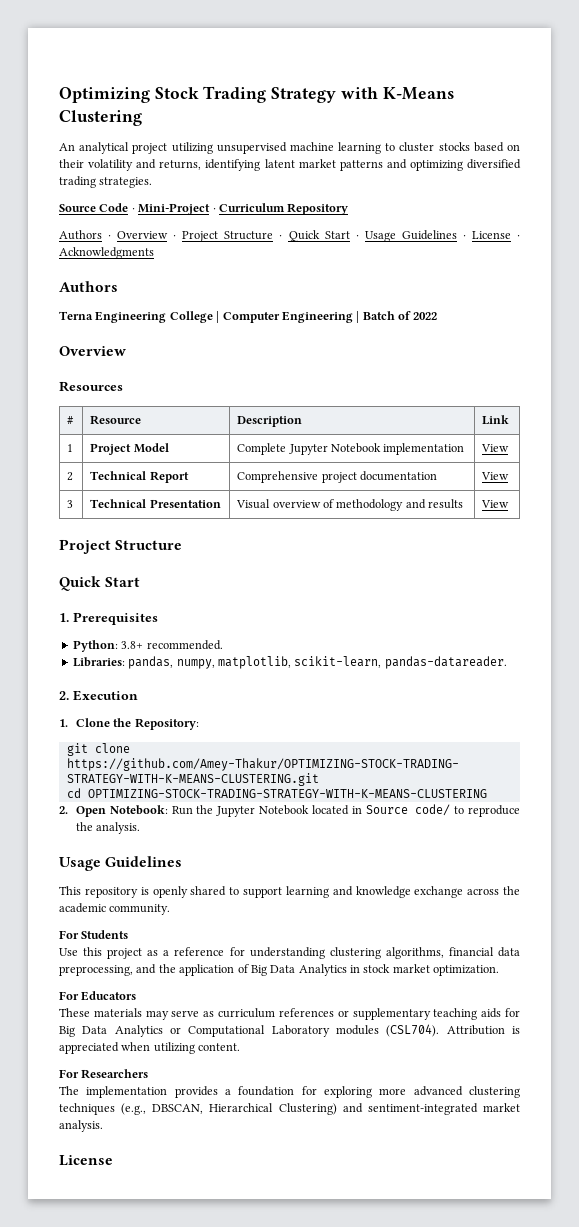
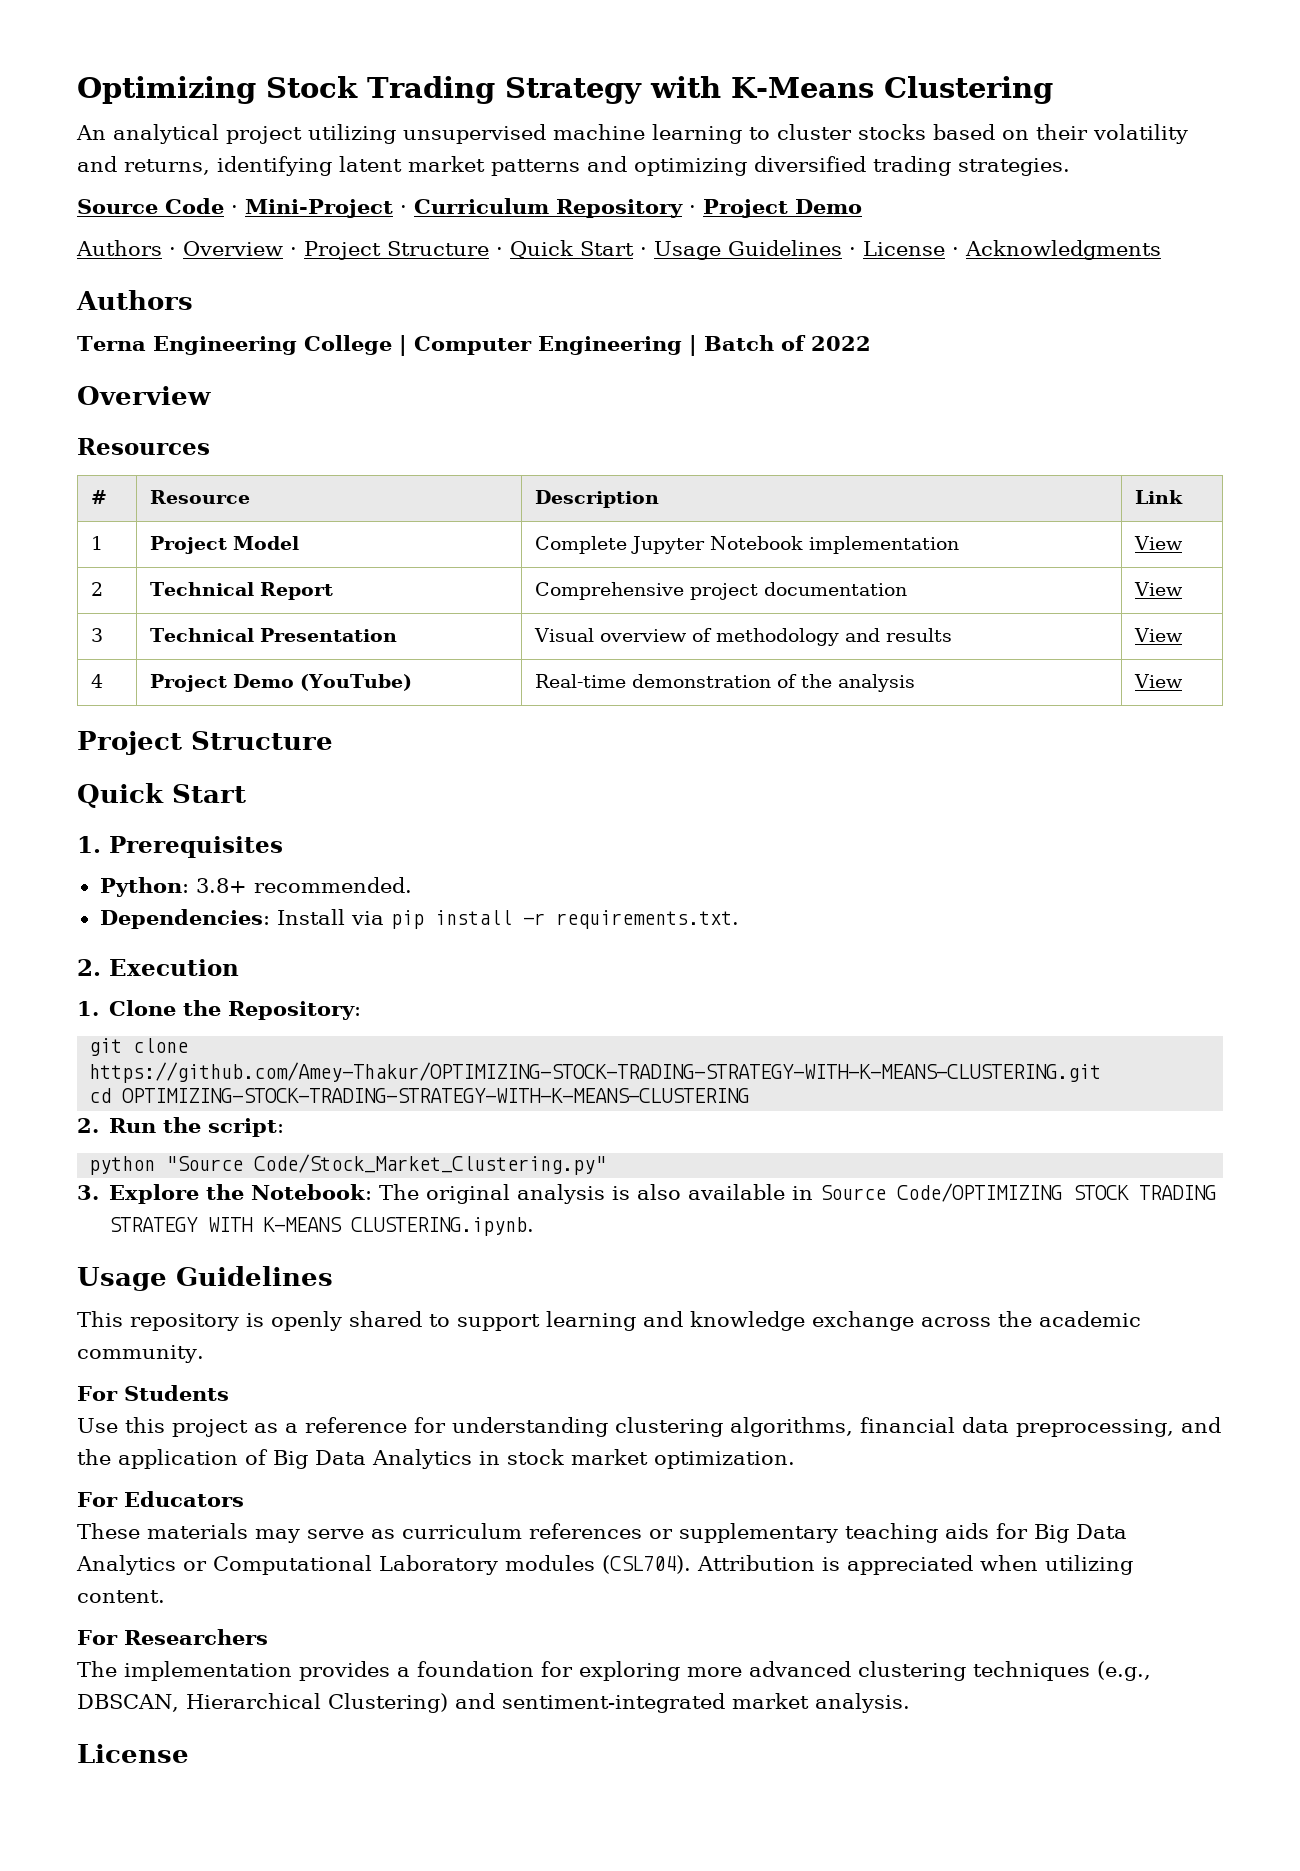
- Source Code · Mini-Project · Curriculum Repository
+ Source Code · Mini-Project · Curriculum Repository · Project Demo
+ 4 | Project Demo (YouTube) | Real-time demonstration of the analysis | View
- Libraries: pandas, numpy, matplotlib, scikit-learn, pandas-datareader.
+ Dependencies: Install via pip install -r requirements.txt.
- 2. Open Notebook: Run the Jupyter Notebook located in Source code/ to reproduce the analysis.
+ 2. Run the script:
+ python "Source Code/Stock_Market_Clustering.py"
+ 3. Explore the Notebook: The original analysis is also available in Source Code/OPTIMIZING STOCK TRADING STRATEGY WITH K-MEANS CLUSTERING.ipynb.

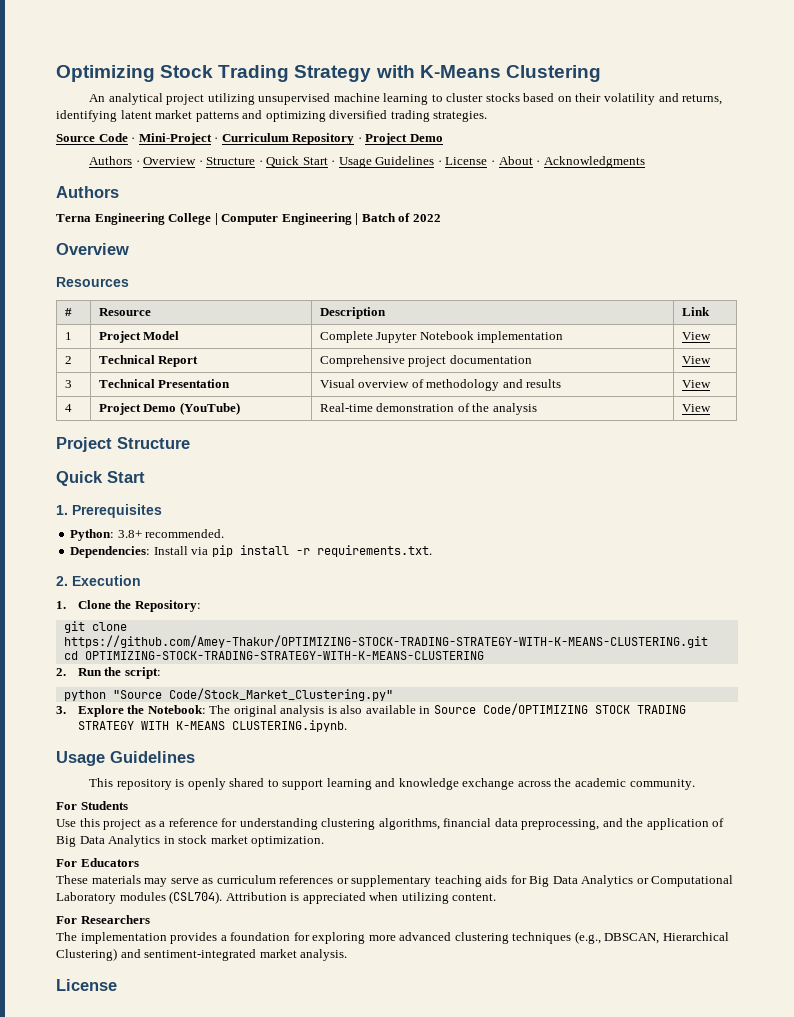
- Authors · Overview · Project Structure · Quick Start · Usage Guidelines · License · Acknowledgments
+ Authors · Overview · Structure · Quick Start · Usage Guidelines · License · About · Acknowledgments

